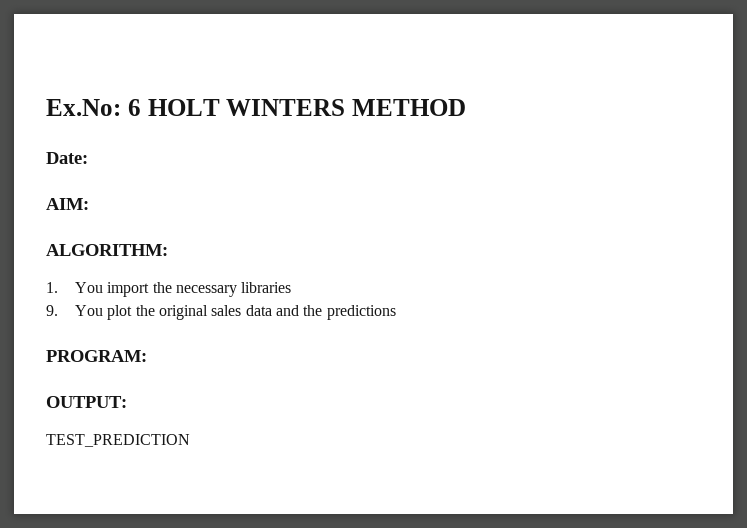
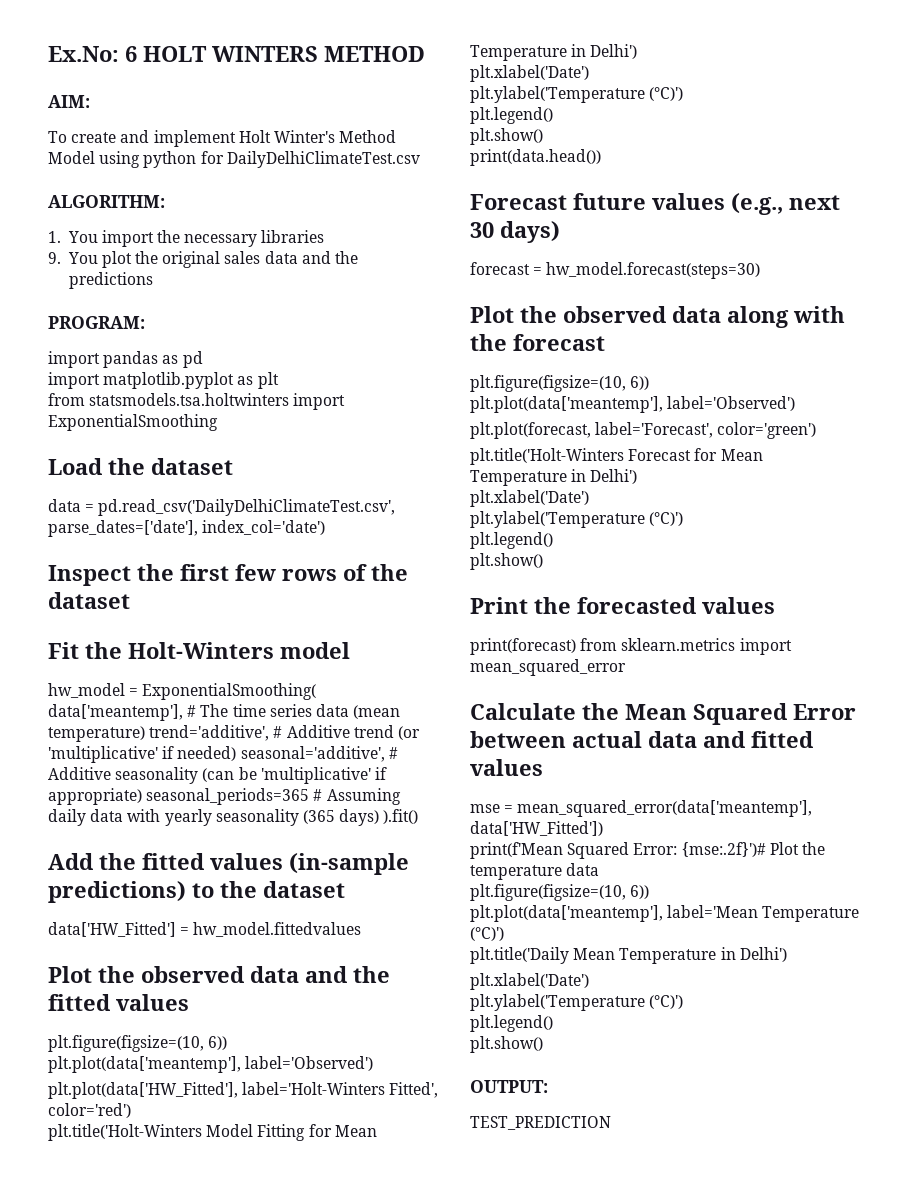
- Date:
  AIM:
+ To create and implement Holt Winter's Method Model using python for DailyDelhiClimateTest.csv
+ import pandas as pd
+ import matplotlib.pyplot as plt
+ from statsmodels.tsa.holtwinters import ExponentialSmoothing
+ Load the dataset
+ data = pd.read_csv('DailyDelhiClimateTest.csv', parse_dates=['date'], index_col='date')
+ Inspect the first few rows of the dataset
+ Fit the Holt-Winters model
+ hw_model = ExponentialSmoothing( data['meantemp'], # The time series data (mean temperature) trend='additive', # Additive trend (or 'multiplicative' if needed) seasonal='additive', # Additive seasonality (can be 'multiplicative' if appropriate) seasonal_periods=365 # Assuming daily data with yearly seasonality (365 days) ).fit()
+ Add the fitted values (in-sample predictions) to the dataset
+ data['HW_Fitted'] = hw_model.fittedvalues
+ Plot the observed data and the fitted values
+ plt.figure(figsize=(10, 6))
+ plt.plot(data['meantemp'], label='Observed')
+ plt.plot(data['HW_Fitted'], label='Holt-Winters Fitted', color='red')
+ plt.title('Holt-Winters Model Fitting for Mean Temperature in Delhi')
+ plt.xlabel('Date')
+ plt.ylabel('Temperature (°C)')
+ plt.legend()
+ plt.show()
+ print(data.head())
+ Forecast future values (e.g., next 30 days)
+ forecast = hw_model.forecast(steps=30)
+ Plot the observed data along with the forecast
+ plt.figure(figsize=(10, 6))
+ plt.plot(data['meantemp'], label='Observed')
+ plt.plot(forecast, label='Forecast', color='green')
+ plt.title('Holt-Winters Forecast for Mean Temperature in Delhi')
+ plt.xlabel('Date')
+ plt.ylabel('Temperature (°C)')
+ plt.legend()
+ plt.show()
+ Print the forecasted values
+ print(forecast) from sklearn.metrics import mean_squared_error
+ Calculate the Mean Squared Error between actual data and fitted values
+ mse = mean_squared_error(data['meantemp'], data['HW_Fitted'])
+ print(f'Mean Squared Error: {mse:.2f}')# Plot the temperature data
+ plt.figure(figsize=(10, 6))
+ plt.plot(data['meantemp'], label='Mean Temperature (°C)')
+ plt.title('Daily Mean Temperature in Delhi')
+ plt.xlabel('Date')
+ plt.ylabel('Temperature (°C)')
+ plt.legend()
+ plt.show()

